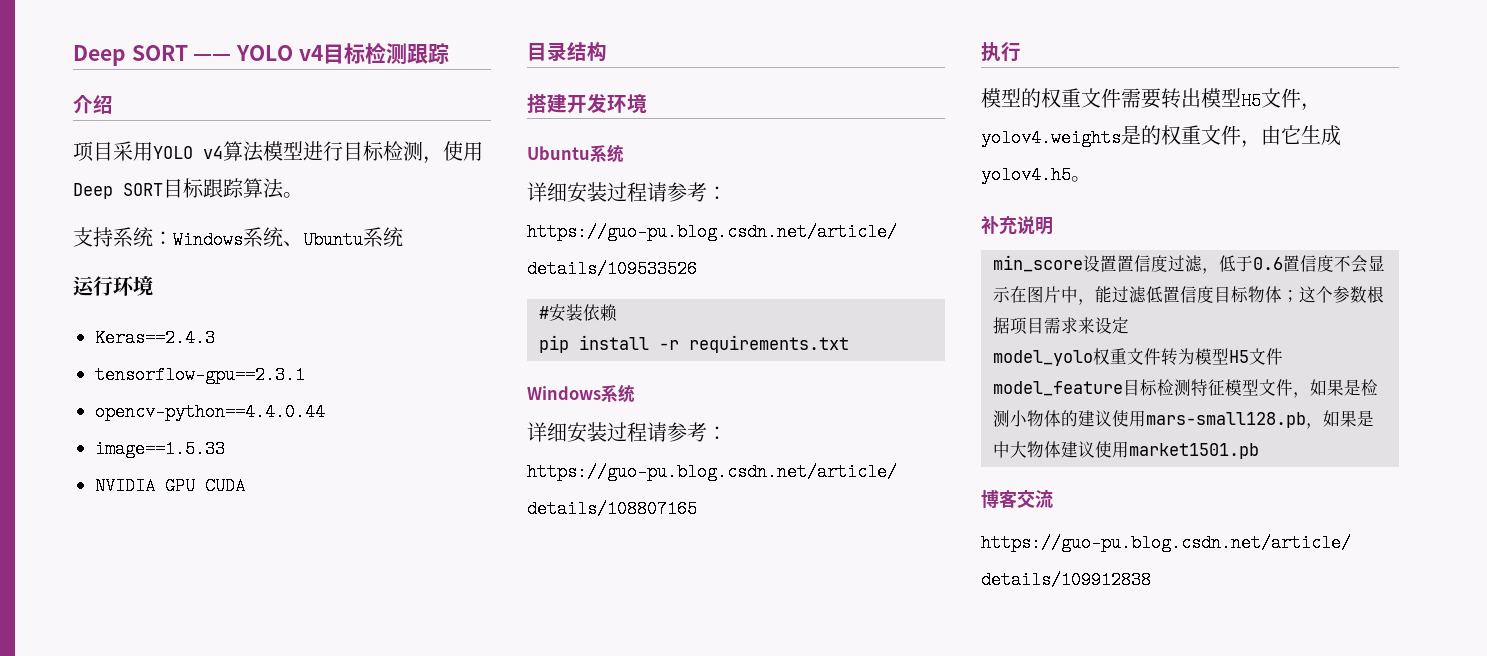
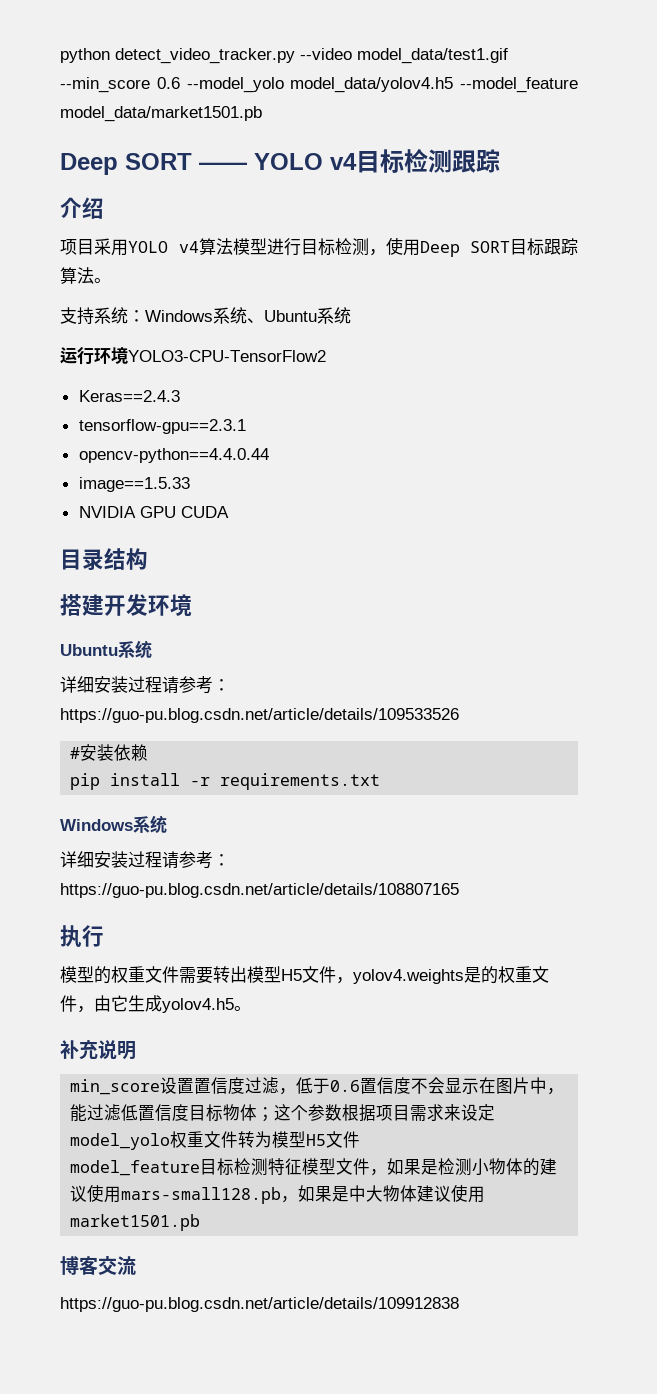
+ python detect_video_tracker.py --video model_data/test1.gif --min_score 0.6 --model_yolo model_data/yolov4.h5 --model_feature model_data/market1501.pb
- 运行环境
+ 运行环境YOLO3-CPU-TensorFlow2

